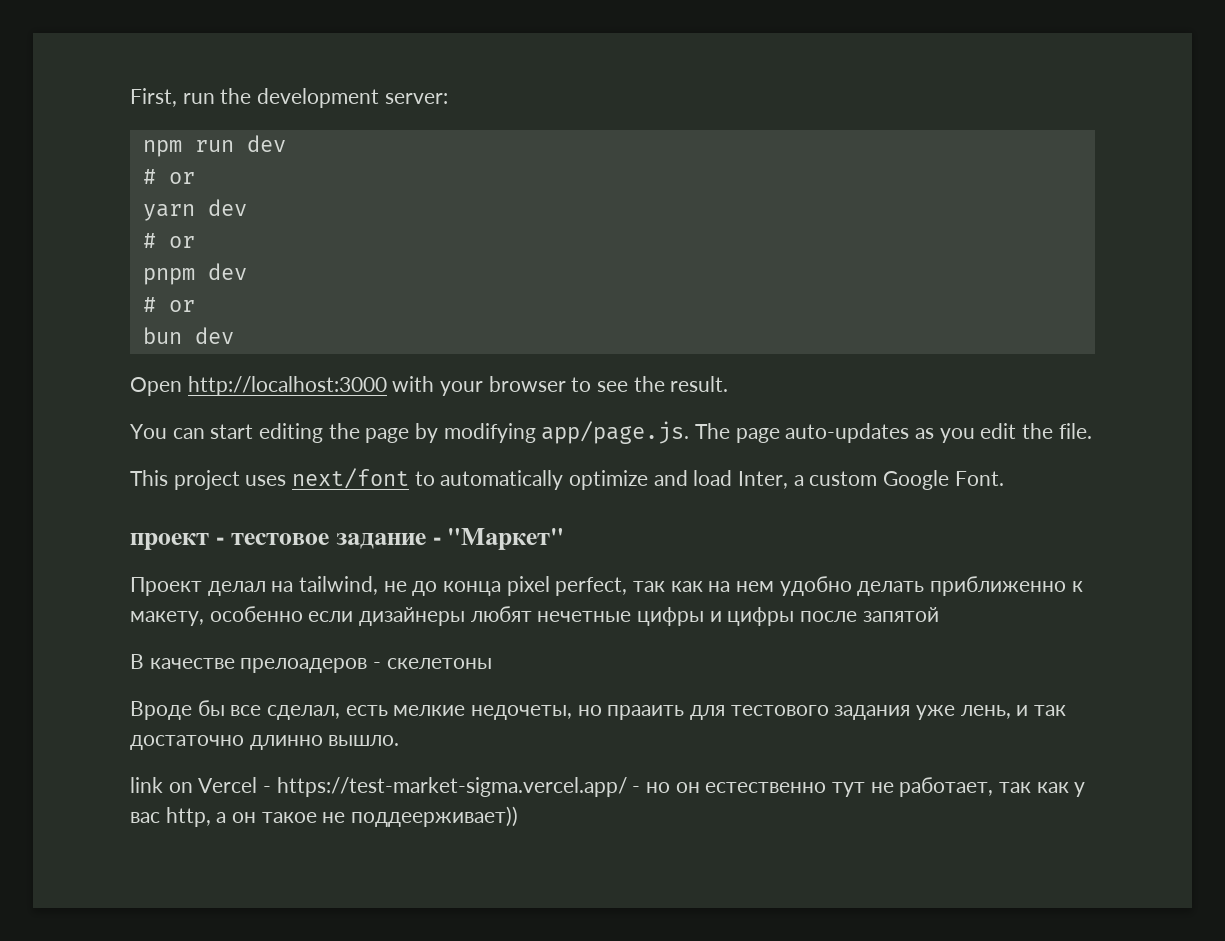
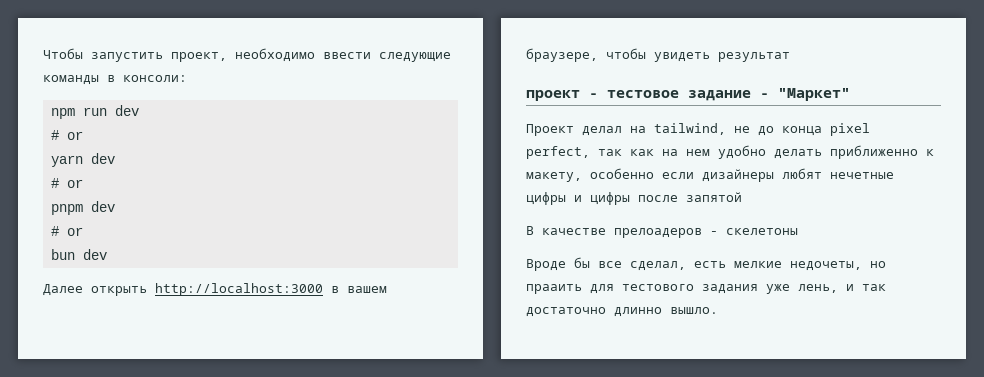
- First, run the development server:
+ Чтобы запустить проект, необходимо ввести следующие команды в консоли:
- Open http://localhost:3000 with your browser to see the result.
- You can start editing the page by modifying app/page.js. The page auto-updates as you edit the file.
- This project uses next/font to automatically optimize and load Inter, a custom Google Font.
+ Далее открыть http://localhost:3000 в вашем браузере, чтобы увидеть результат
- link on Vercel - https://test-market-sigma.vercel.app/ - но он естественно тут не работает, так как у вас http, a он такое не поддеерживает))

